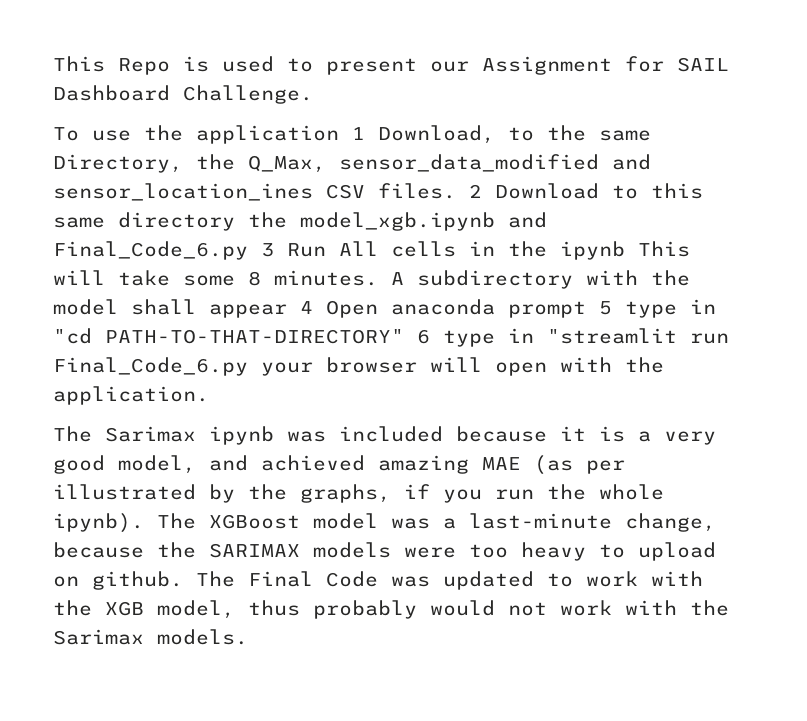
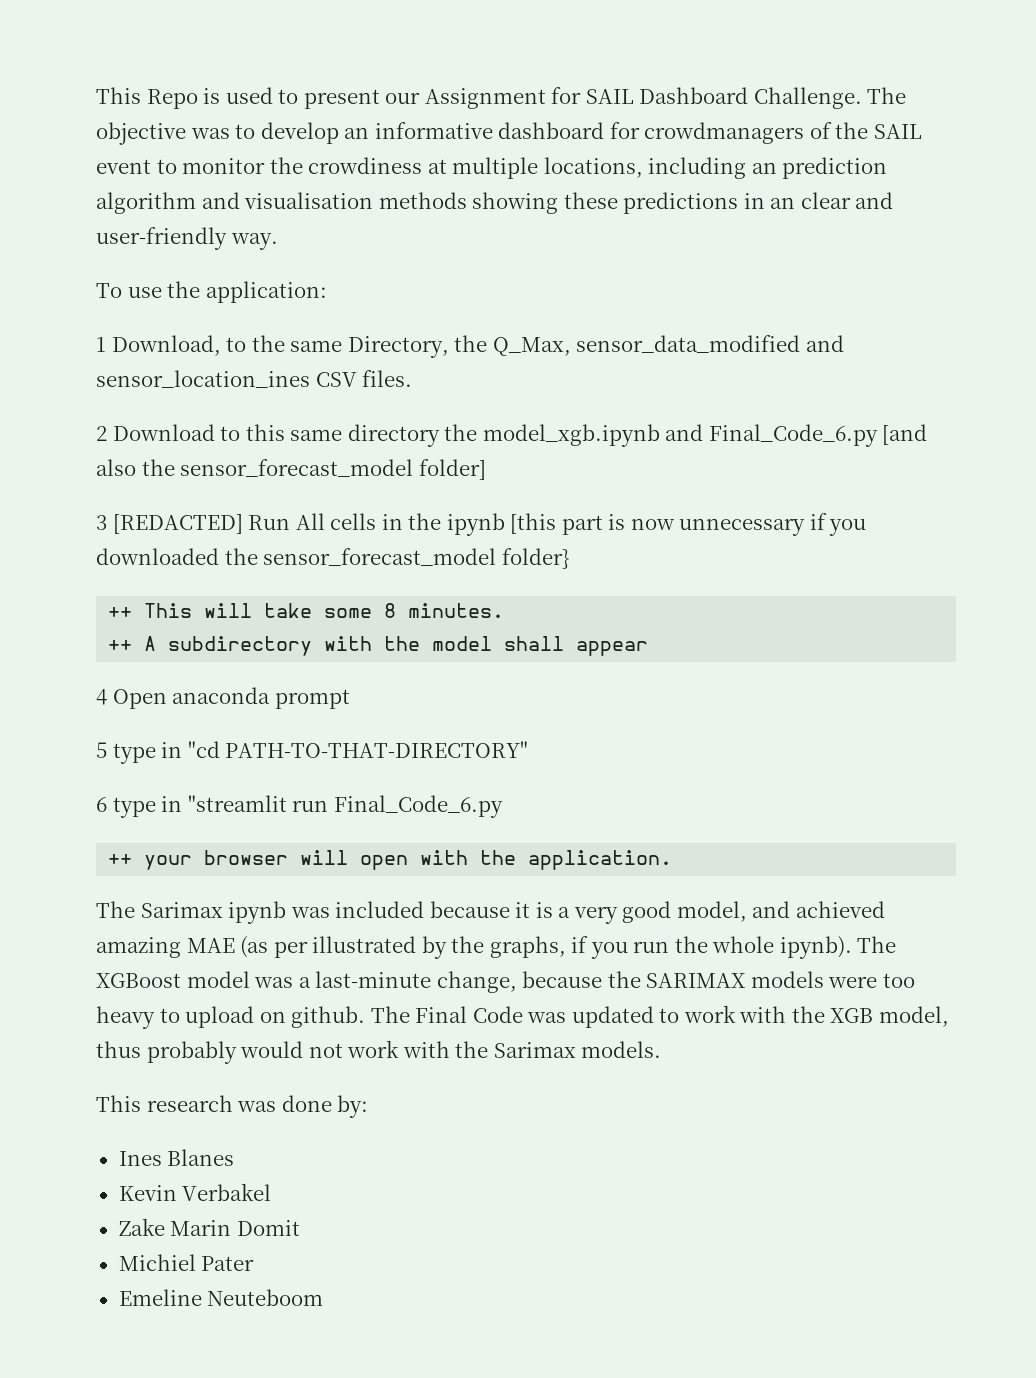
+ The objective was to develop an informative dashboard for crowdmanagers of the SAIL event to monitor the crowdiness at multiple locations, including an prediction algorithm and visualisation methods showing these predictions in an clear and user-friendly way.
- To use the application 1 Download, to the same Directory, the Q_Max, sensor_data_modified and sensor_location_ines CSV files. 2 Download to this same directory the model_xgb.ipynb and Final_Code_6.py 3 Run All cells in the ipynb This will take some 8 minutes. A subdirectory with the model shall appear 4 Open anaconda prompt 5 type in "cd PATH-TO-THAT-DIRECTORY" 6 type in "streamlit run Final_Code_6.py your browser will open with the application.
+ To use the application:
+ 1 Download, to the same Directory, the Q_Max, sensor_data_modified and sensor_location_ines CSV files.
+ 2 Download to this same directory the model_xgb.ipynb and Final_Code_6.py [and also the sensor_forecast_model folder]
+ 3 [REDACTED] Run All cells in the ipynb [this part is now unnecessary if you downloaded the sensor_forecast_model folder}
+ ++ This will take some 8 minutes.
+ ++ A subdirectory with the model shall appear
+ 4 Open anaconda prompt
+ 5 type in "cd PATH-TO-THAT-DIRECTORY"
+ 6 type in "streamlit run Final_Code_6.py
+ ++ your browser will open with the application.
+ This research was done by:
+ Ines Blanes
+ Kevin Verbakel
+ Zake Marin Domit
+ Michiel Pater
+ Emeline Neuteboom

